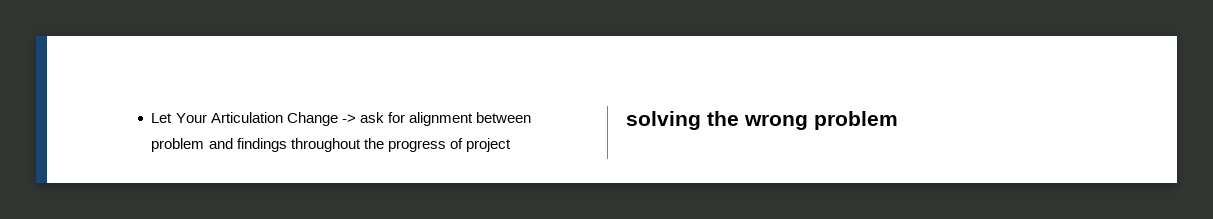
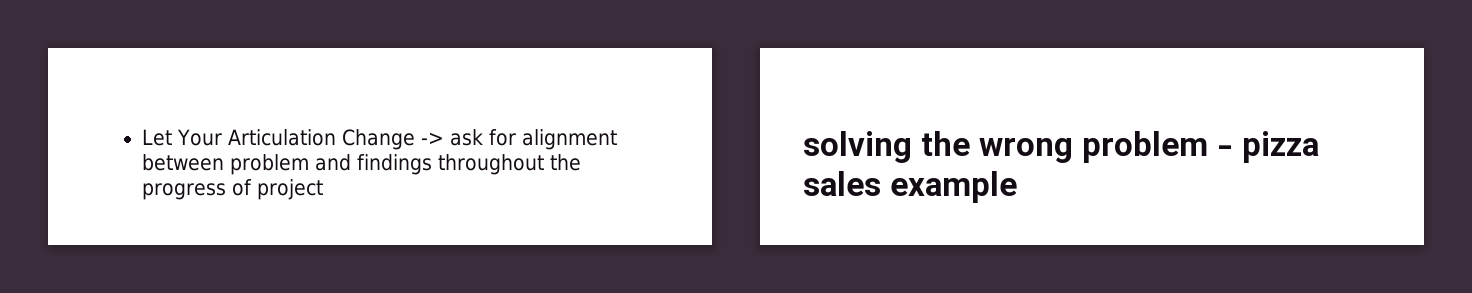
- solving the wrong problem
+ solving the wrong problem - pizza sales example

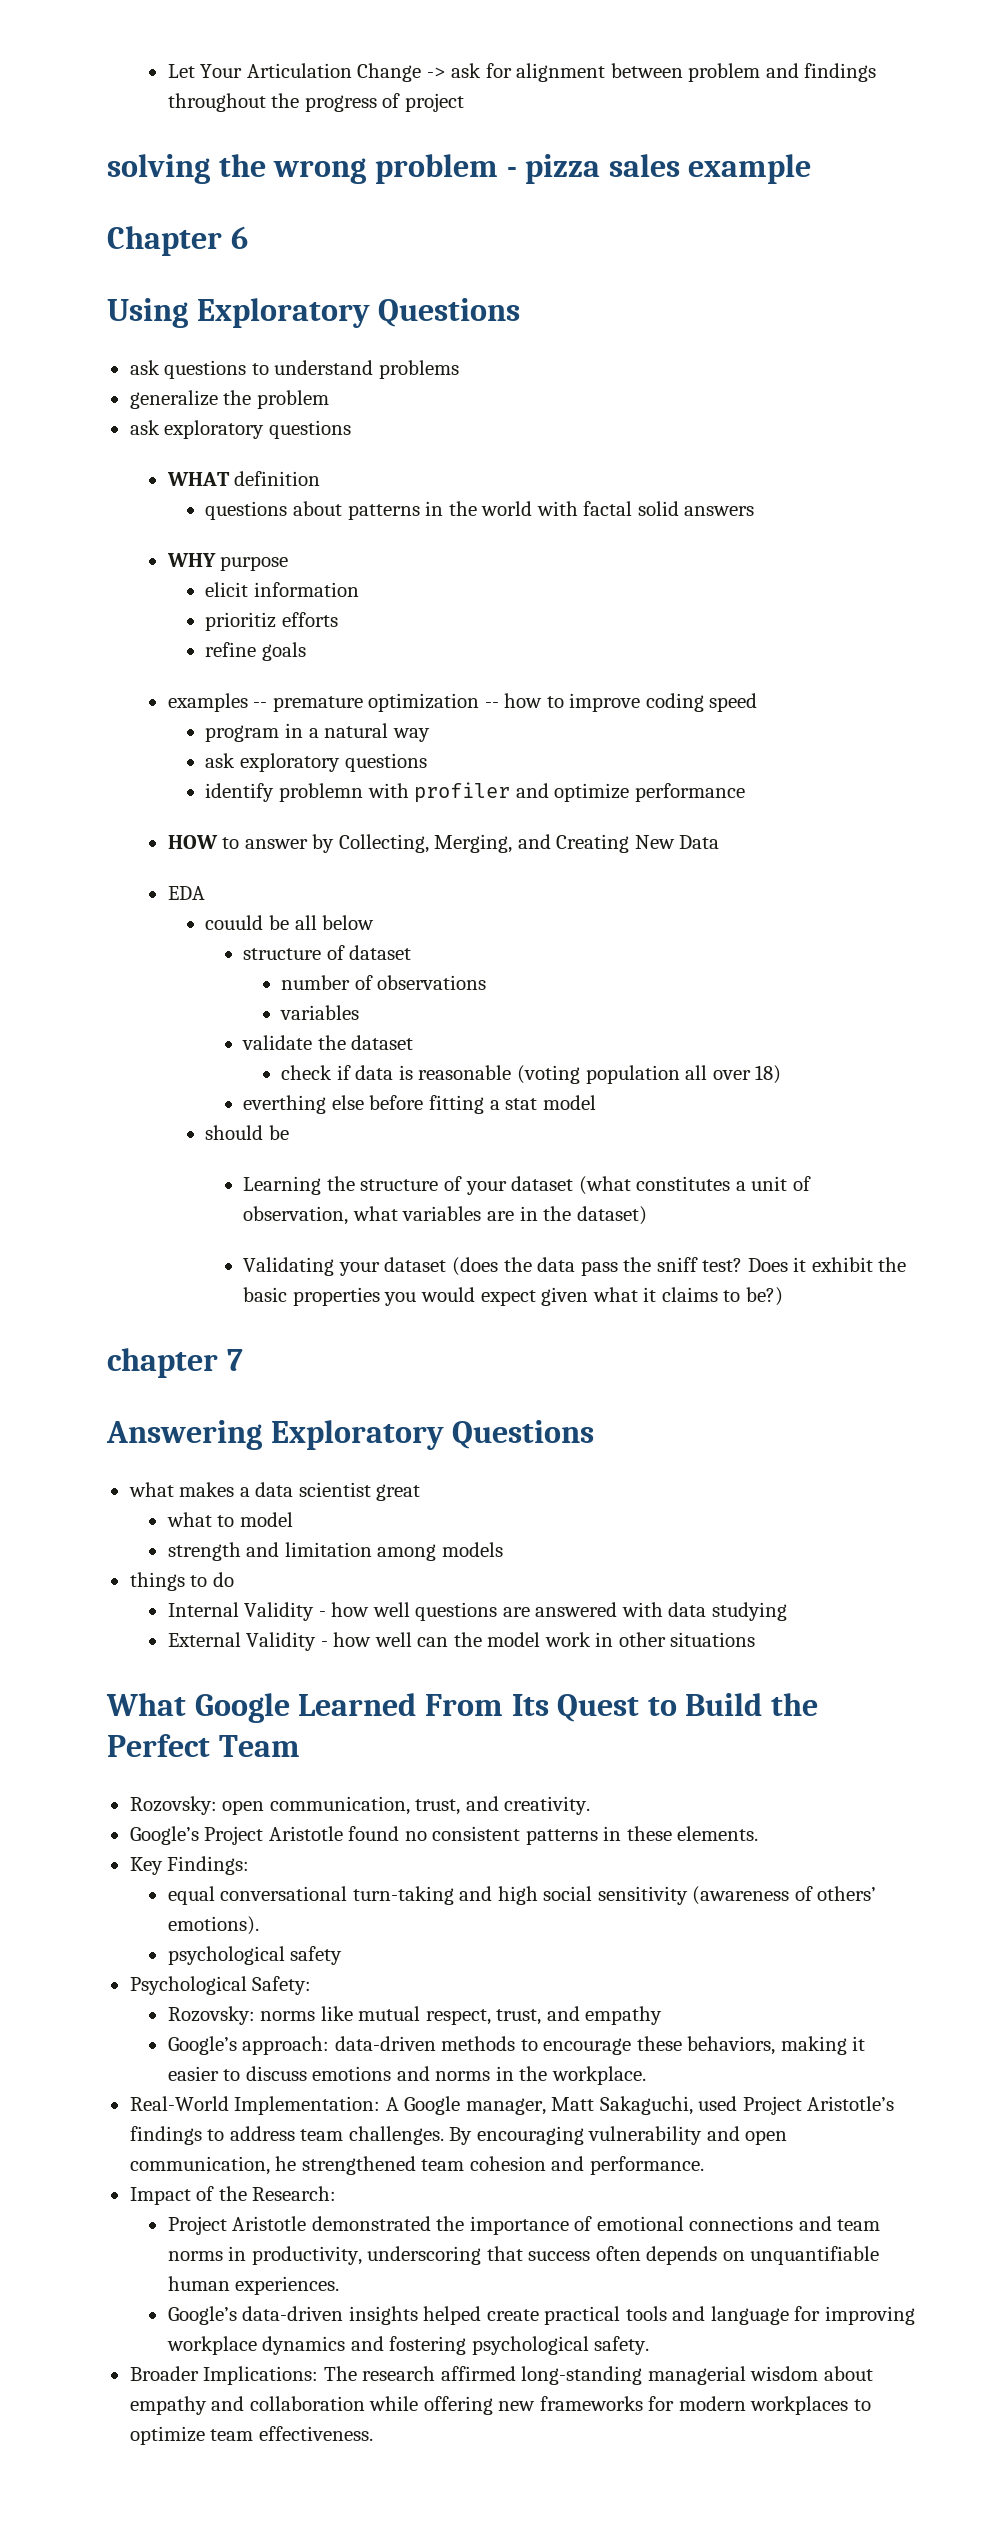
+ Chapter 6
+ Using Exploratory Questions
+ ask questions to understand problems
+ generalize the problem
+ ask exploratory questions
+ WHAT definition
+ questions about patterns in the world with factal solid answers
+ WHY purpose
+ elicit information
+ prioritiz efforts
+ refine goals
+ examples -- premature optimization -- how to improve coding speed
+ program in a natural way
+ ask exploratory questions
+ identify problemn with profiler and optimize performance
+ HOW to answer by Collecting, Merging, and Creating New Data
+ EDA
+ couuld be all below
+ structure of dataset
+ number of observations
+ variables
+ validate the dataset
+ check if data is reasonable (voting population all over 18)
+ everthing else before fitting a stat model
+ should be
+ Learning the structure of your dataset (what constitutes a unit of observation, what variables are in the dataset)
+ Validating your dataset (does the data pass the sniff test? Does it exhibit the basic properties you would expect given what it claims to be?)
+ chapter 7
+ Answering Exploratory Questions
+ what makes a data scientist great
+ what to model
+ strength and limitation among models
+ things to do
+ Internal Validity - how well questions are answered with data studying
+ External Validity - how well can the model work in other situations
+ What Google Learned From Its Quest to Build the Perfect Team
+ Rozovsky: open communication, trust, and creativity.
+ Google’s Project Aristotle found no consistent patterns in these elements.
+ Key Findings:
+ equal conversational turn-taking and high social sensitivity (awareness of others’ emotions).
+ psychological safety
+ Psychological Safety:
+ Rozovsky: norms like mutual respect, trust, and empathy
+ Google’s approach: data-driven methods to encourage these behaviors, making it easier to discuss emotions and norms in the workplace.
+ Real-World Implementation: A Google manager, Matt Sakaguchi, used Project Aristotle’s findings to address team challenges. By encouraging vulnerability and open communication, he strengthened team cohesion and performance.
+ Impact of the Research:
+ Project Aristotle demonstrated the importance of emotional connections and team norms in productivity, underscoring that success often depends on unquantifiable human experiences.
+ Google’s data-driven insights helped create practical tools and language for improving workplace dynamics and fostering psychological safety.
+ Broader Implications: The research affirmed long-standing managerial wisdom about empathy and collaboration while offering new frameworks for modern workplaces to optimize team effectiveness.

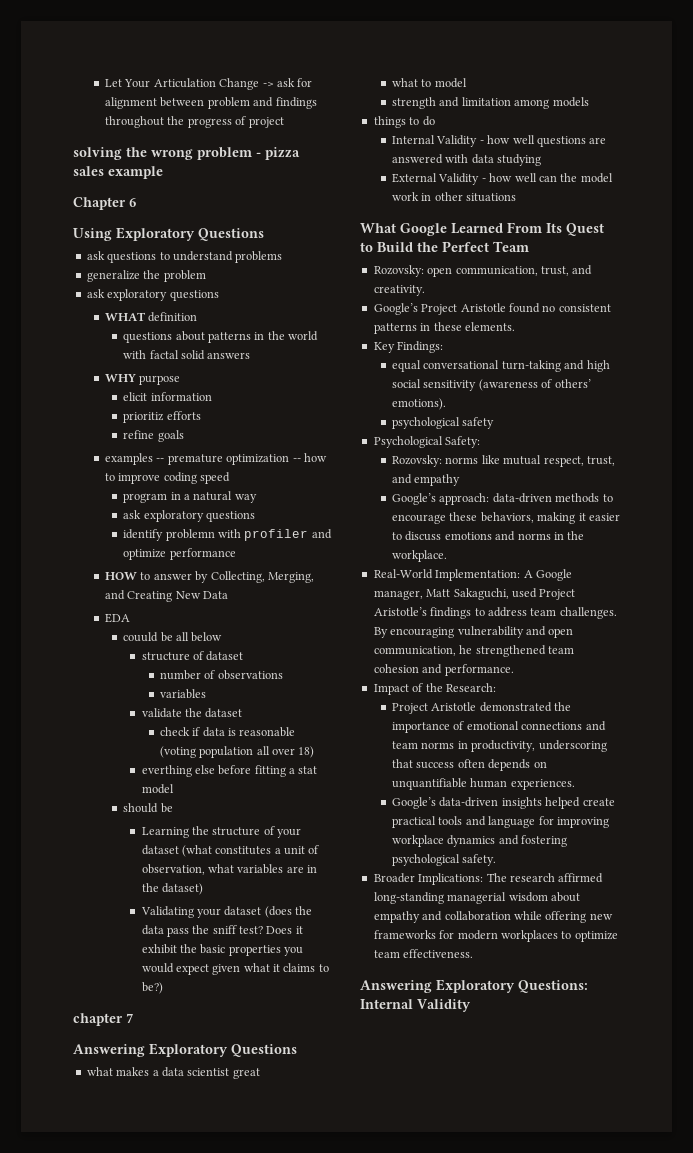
+ Answering Exploratory Questions: Internal Validity

